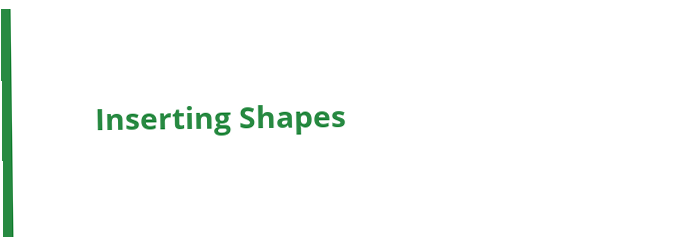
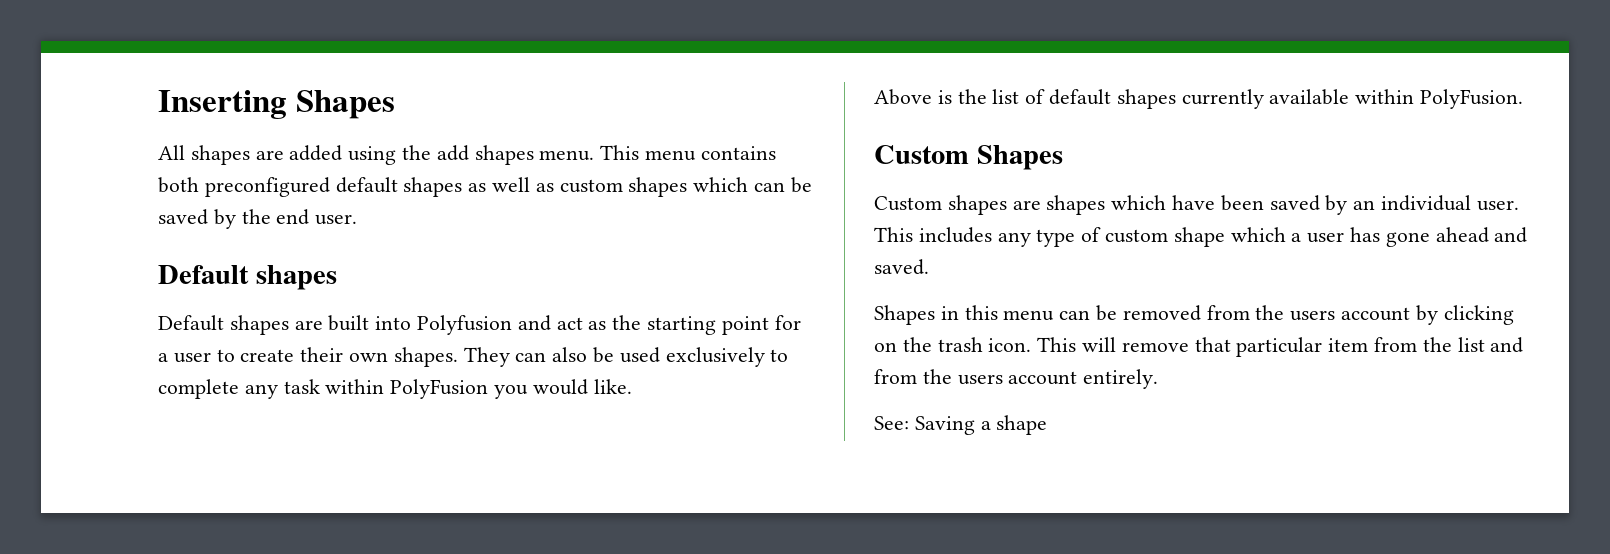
+ All shapes are added using the add shapes menu. This menu contains both preconfigured default shapes as well as custom shapes which can be saved by the end user.
+ Default shapes
+ Default shapes are built into Polyfusion and act as the starting point for a user to create their own shapes. They can also be used exclusively to complete any task within PolyFusion you would like.
+ Above is the list of default shapes currently available within PolyFusion.
+ Custom Shapes
+ Custom shapes are shapes which have been saved by an individual user. This includes any type of custom shape which a user has gone ahead and saved.
+ Shapes in this menu can be removed from the users account by clicking on the trash icon. This will remove that particular item from the list and from the users account entirely.
+ See: Saving a shape

